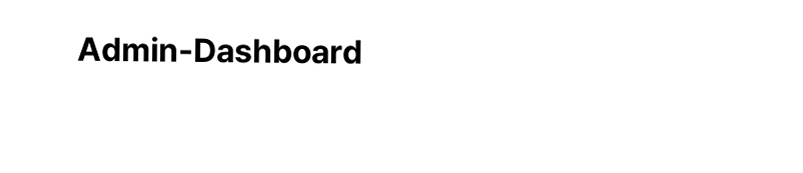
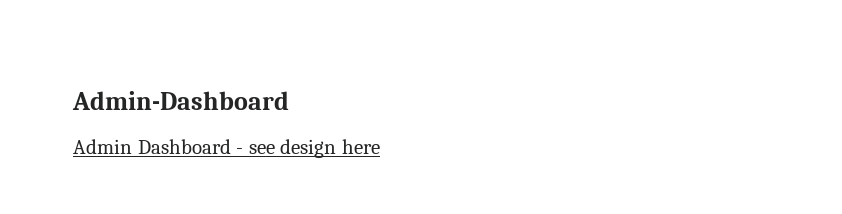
+ Admin Dashboard - see design here

